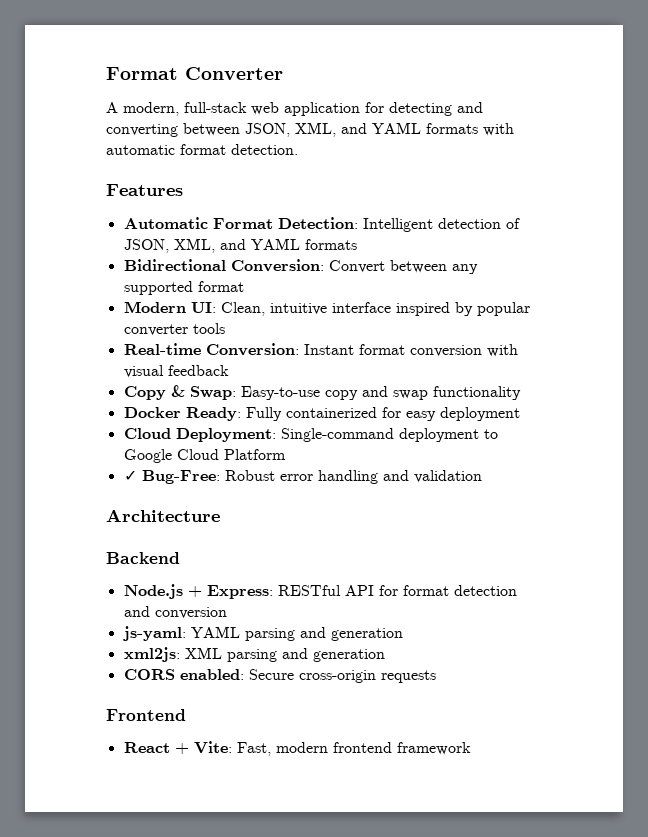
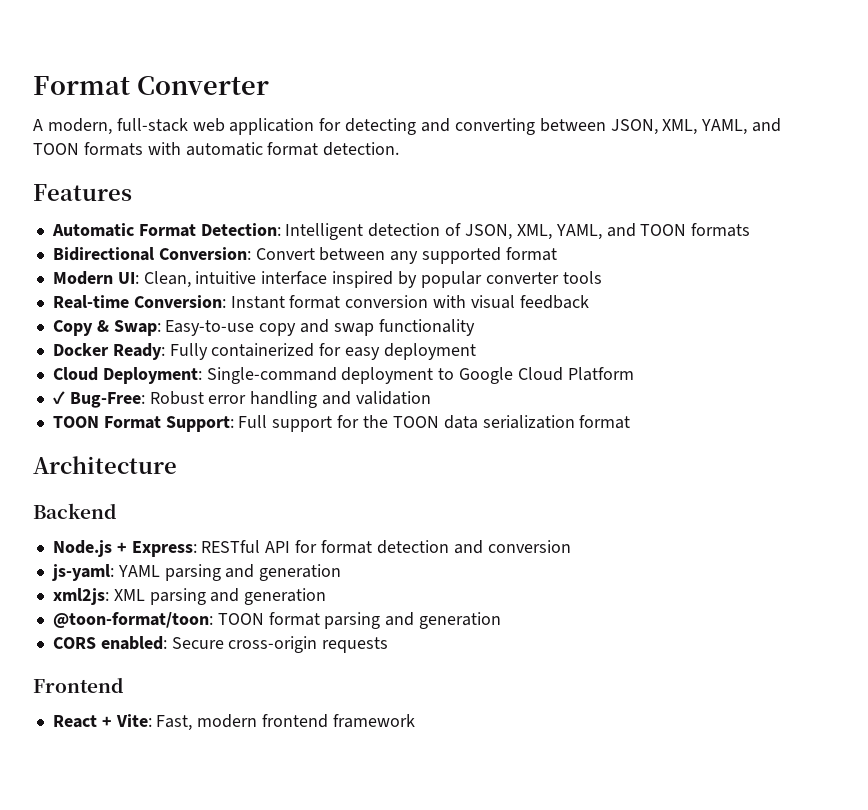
- A modern, full-stack web application for detecting and converting between JSON, XML, and YAML formats with automatic format detection.
+ A modern, full-stack web application for detecting and converting between JSON, XML, YAML, and TOON formats with automatic format detection.
- Automatic Format Detection: Intelligent detection of JSON, XML, and YAML formats
+ Automatic Format Detection: Intelligent detection of JSON, XML, YAML, and TOON formats
+ TOON Format Support: Full support for the TOON data serialization format
+ @toon-format/toon: TOON format parsing and generation

